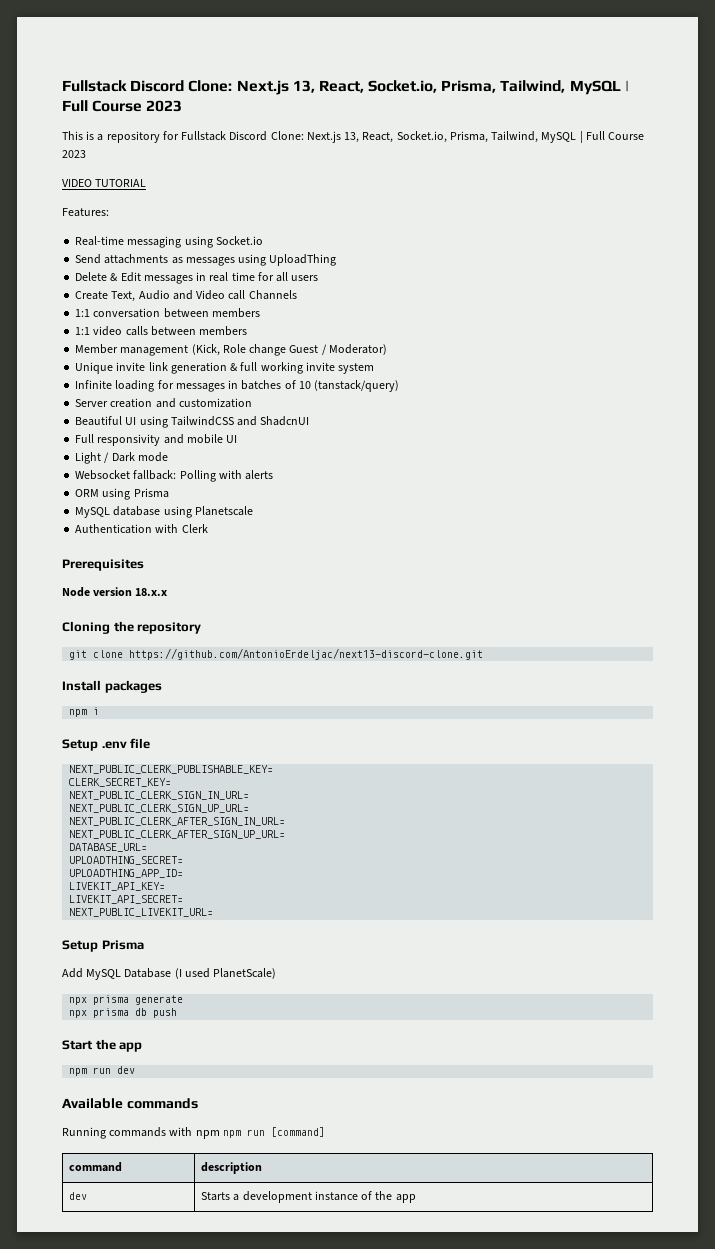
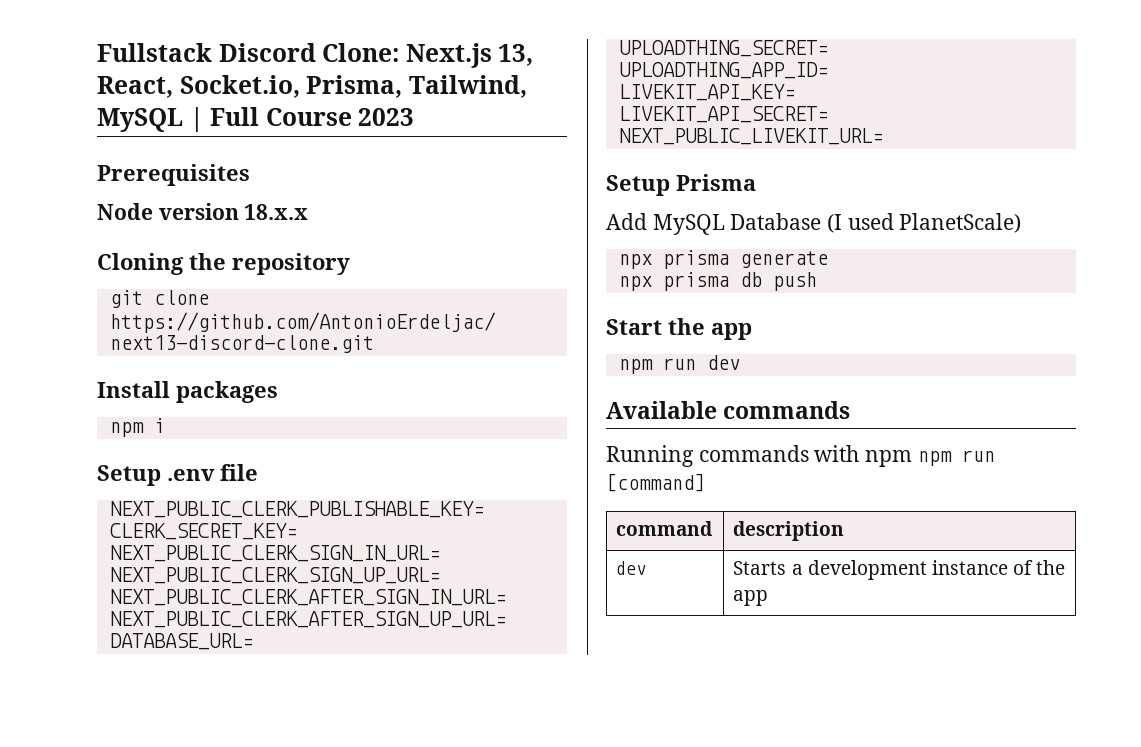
- This is a repository for Fullstack Discord Clone: Next.js 13, React, Socket.io, Prisma, Tailwind, MySQL | Full Course 2023
- VIDEO TUTORIAL
- Features:
- Real-time messaging using Socket.io
- Send attachments as messages using UploadThing
- Delete & Edit messages in real time for all users
- Create Text, Audio and Video call Channels
- 1:1 conversation between members
- 1:1 video calls between members
- Member management (Kick, Role change Guest / Moderator)
- Unique invite link generation & full working invite system
- Infinite loading for messages in batches of 10 (tanstack/query)
- Server creation and customization
- Beautiful UI using TailwindCSS and ShadcnUI
- Full responsivity and mobile UI
- Light / Dark mode
- Websocket fallback: Polling with alerts
- ORM using Prisma
- MySQL database using Planetscale
- Authentication with Clerk

